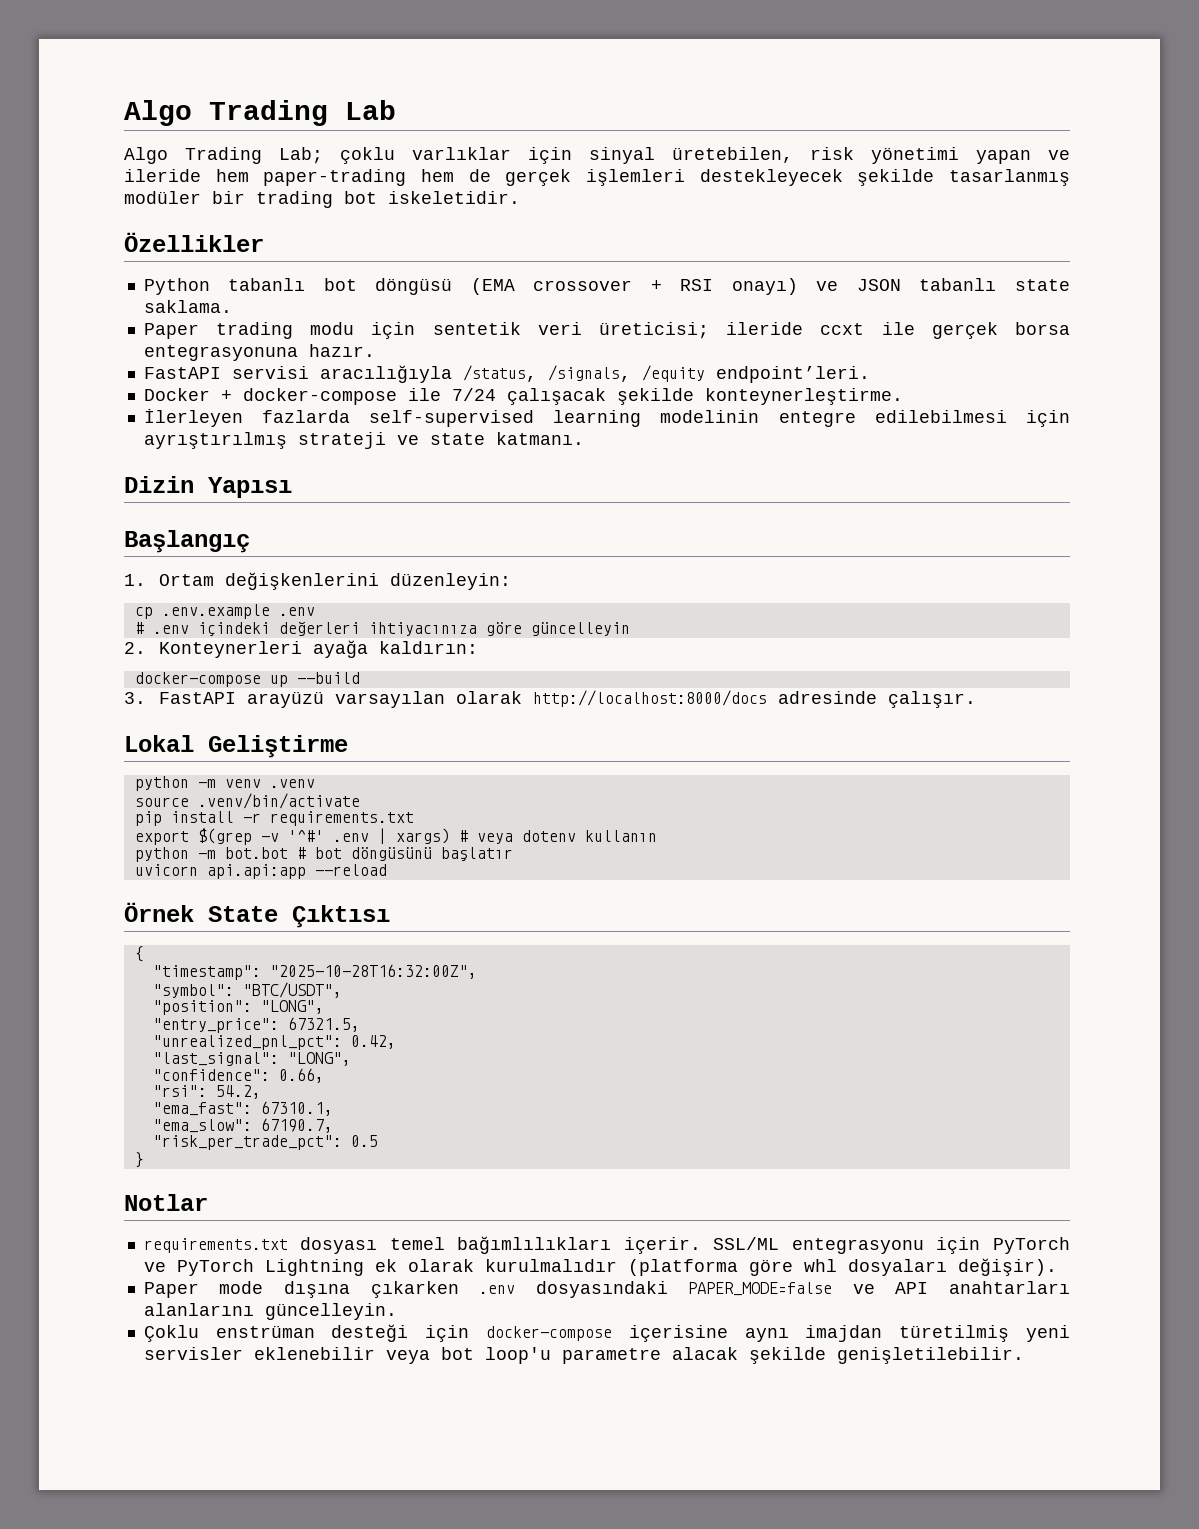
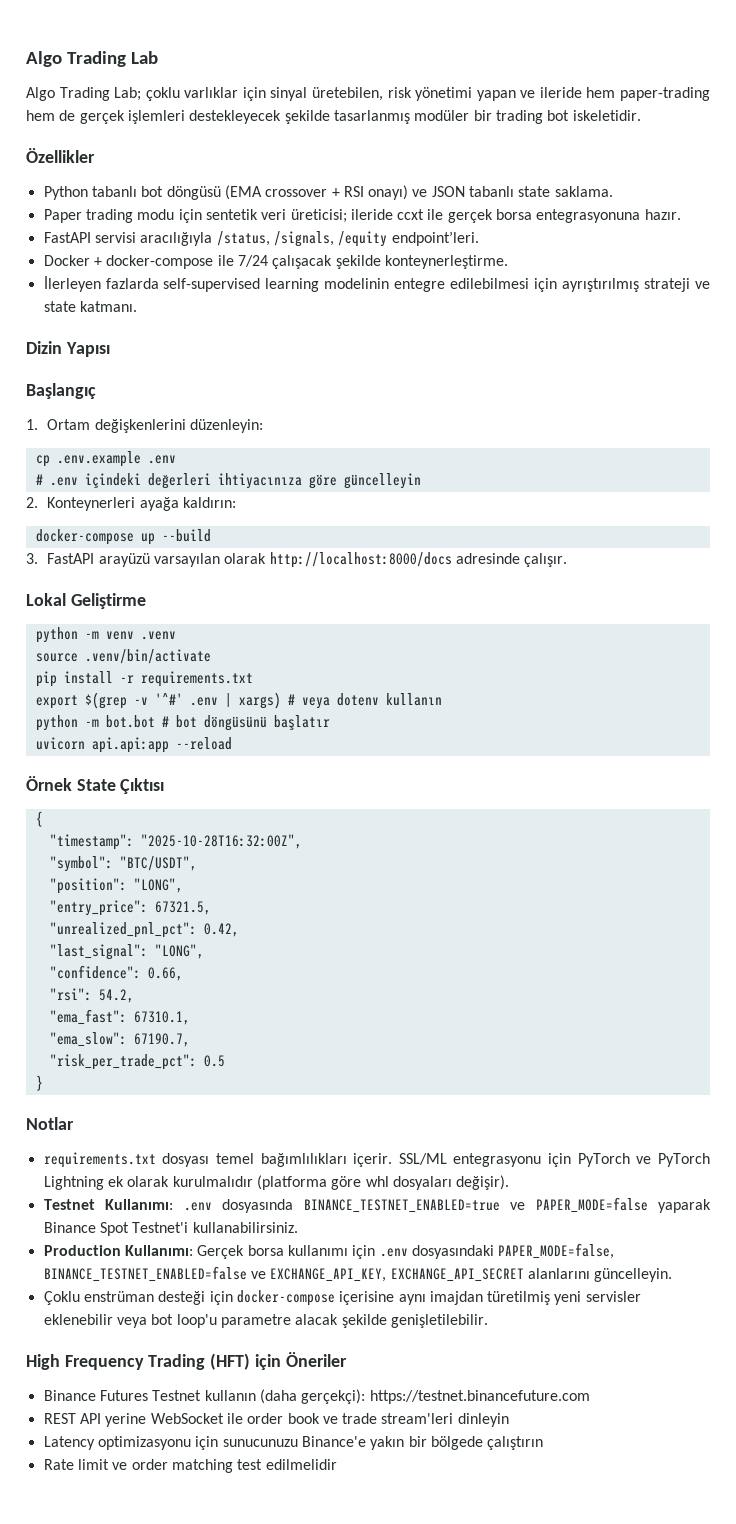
- Paper mode dışına çıkarken .env dosyasındaki PAPER_MODE=false ve API anahtarları alanlarını güncelleyin.
+ Testnet Kullanımı: .env dosyasında BINANCE_TESTNET_ENABLED=true ve PAPER_MODE=false yaparak Binance Spot Testnet'i kullanabilirsiniz.
+ Production Kullanımı: Gerçek borsa kullanımı için .env dosyasındaki PAPER_MODE=false, BINANCE_TESTNET_ENABLED=false ve EXCHANGE_API_KEY, EXCHANGE_API_SECRET alanlarını güncelleyin.
+ High Frequency Trading (HFT) için Öneriler
+ Binance Futures Testnet kullanın (daha gerçekçi): https://testnet.binancefuture.com
+ REST API yerine WebSocket ile order book ve trade stream'leri dinleyin
+ Latency optimizasyonu için sunucunuzu Binance'e yakın bir bölgede çalıştırın
+ Rate limit ve order matching test edilmelidir

